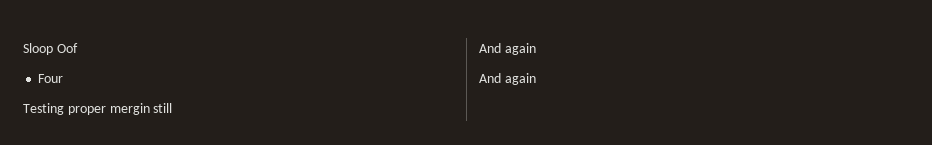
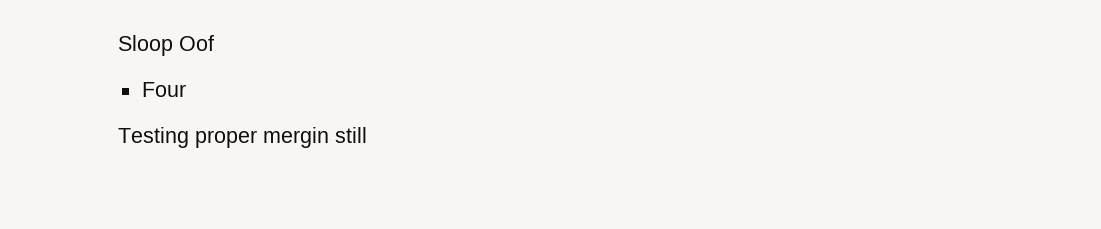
  Testing proper mergin still
- And again
- And again

